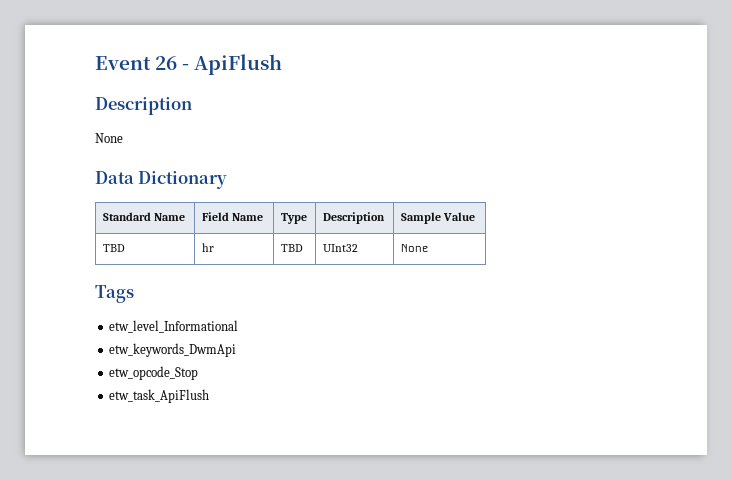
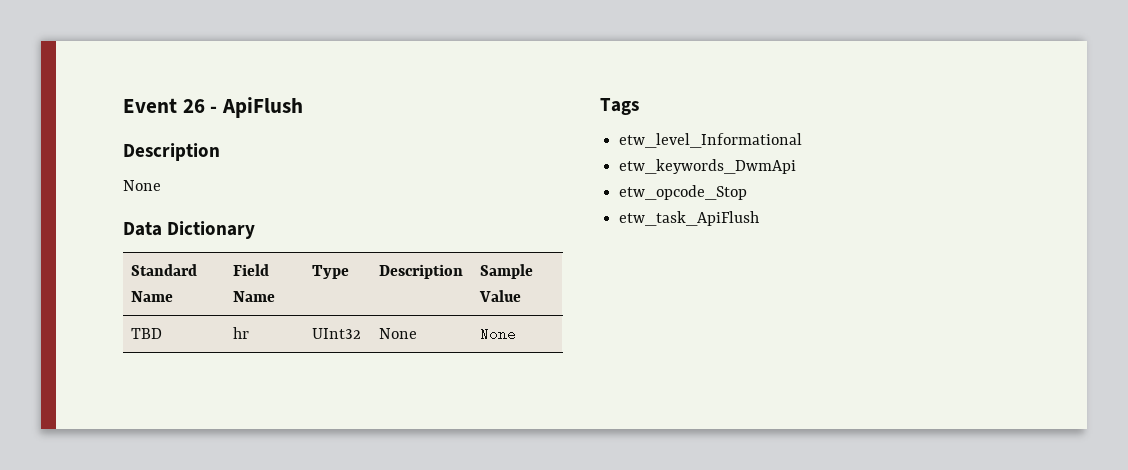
- TBD | hr | TBD | UInt32 | None
+ TBD | hr | UInt32 | None | None

